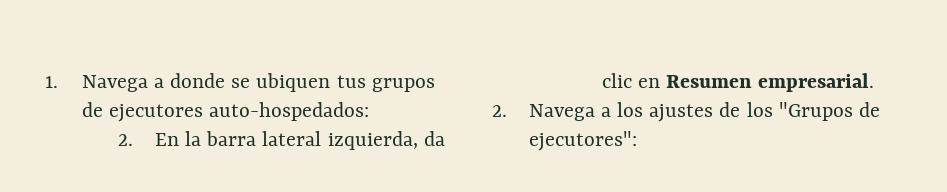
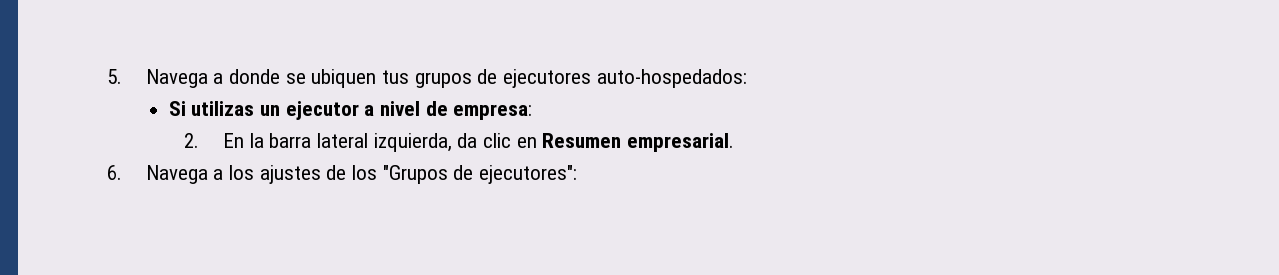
- 1. Navega a donde se ubiquen tus grupos de ejecutores auto-hospedados:
+ 5. Navega a donde se ubiquen tus grupos de ejecutores auto-hospedados:
+ Si utilizas un ejecutor a nivel de empresa:
- 2. Navega a los ajustes de los "Grupos de ejecutores":
+ 6. Navega a los ajustes de los "Grupos de ejecutores":

